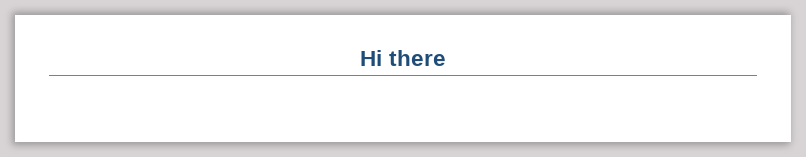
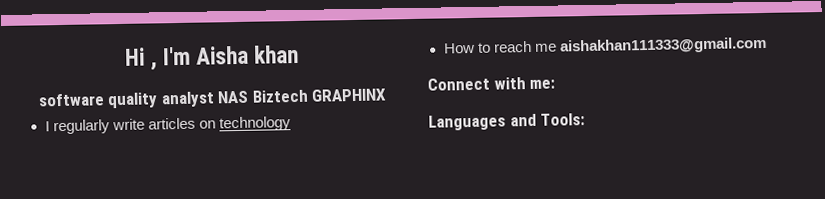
- Hi there
+ Hi , I'm Aisha khan
+ software quality analyst NAS Biztech GRAPHINX
+ I regularly write articles on technology
+ How to reach me aishakhan111333@gmail.com
+ Connect with me:
+ Languages and Tools:

